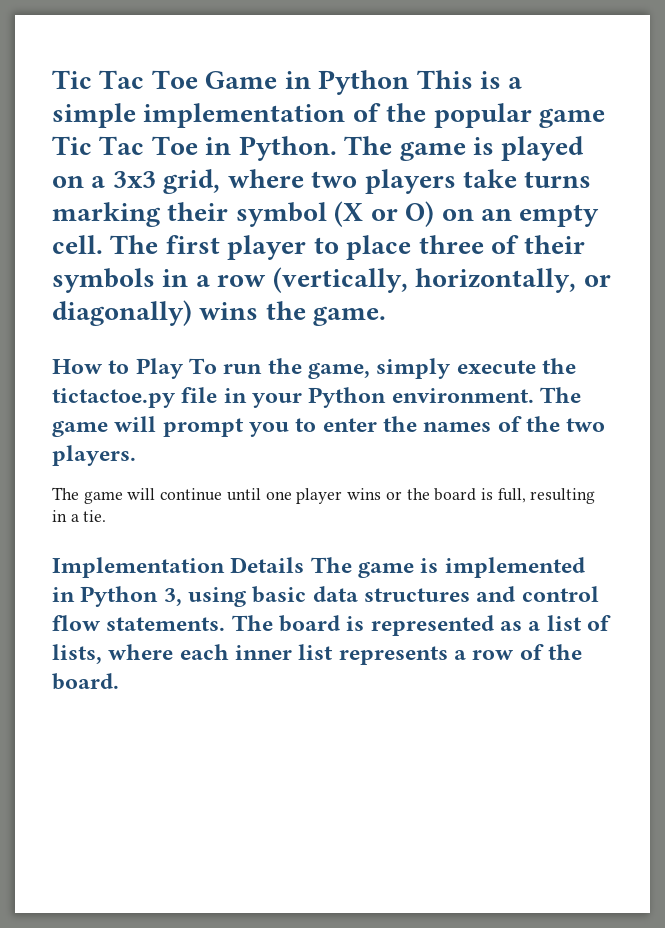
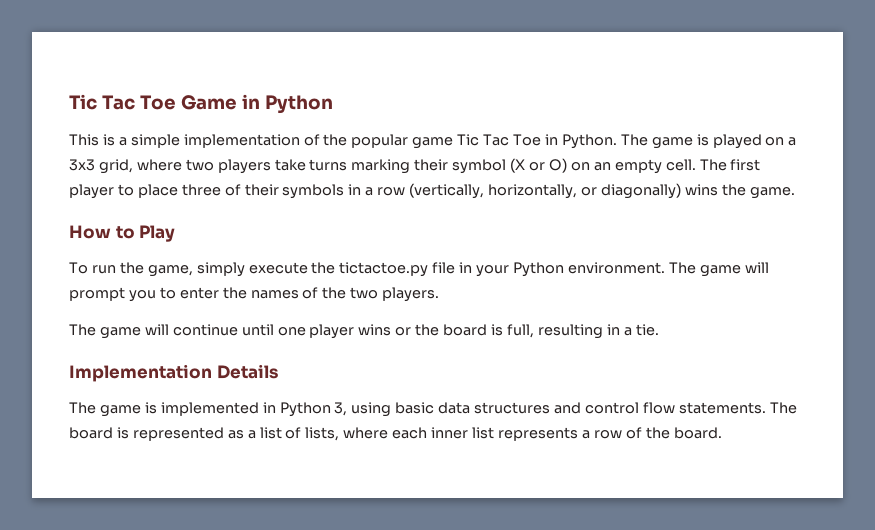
- Tic Tac Toe Game in Python This is a simple implementation of the popular game Tic Tac Toe in Python.
+ Tic Tac Toe Game in Python
+ This is a simple implementation of the popular game Tic Tac Toe in Python.
- How to Play To run the game, simply execute the tictactoe.py file in your Python environment.
+ How to Play
+ To run the game, simply execute the tictactoe.py file in your Python environment.
- Implementation Details The game is implemented in Python 3, using basic data structures and control flow statements.
+ Implementation Details
+ The game is implemented in Python 3, using basic data structures and control flow statements.

